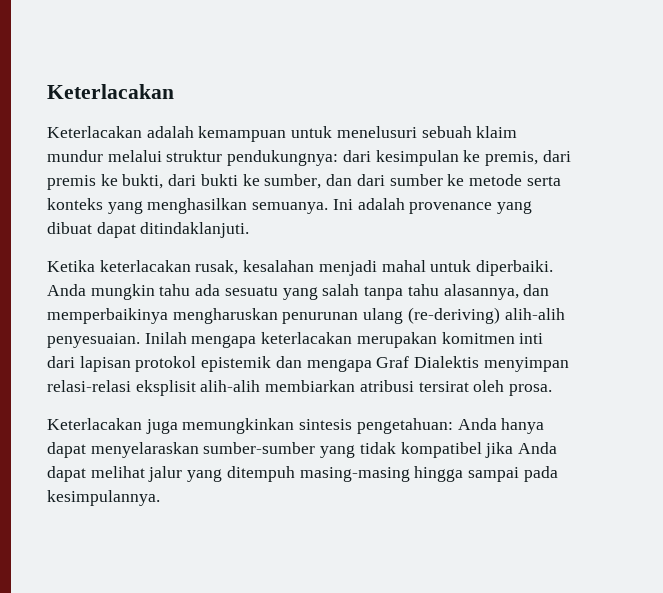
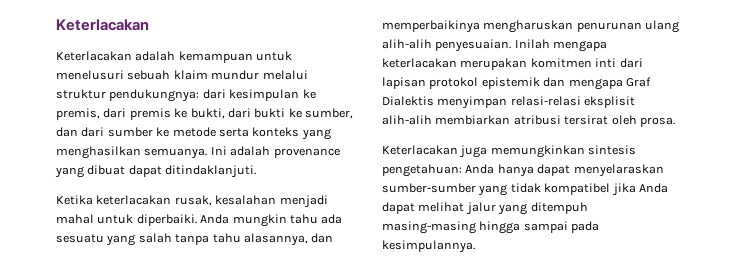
- Anda mungkin tahu ada sesuatu yang salah tanpa tahu alasannya, dan memperbaikinya mengharuskan penurunan ulang (re-deriving) alih-alih penyesuaian.
+ Anda mungkin tahu ada sesuatu yang salah tanpa tahu alasannya, dan memperbaikinya mengharuskan penurunan ulang alih-alih penyesuaian.

